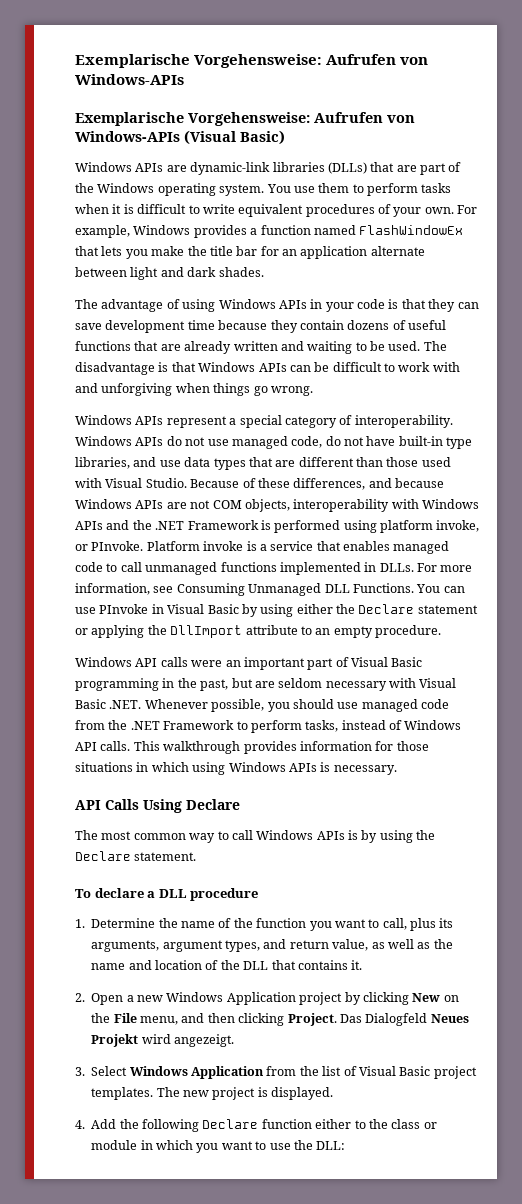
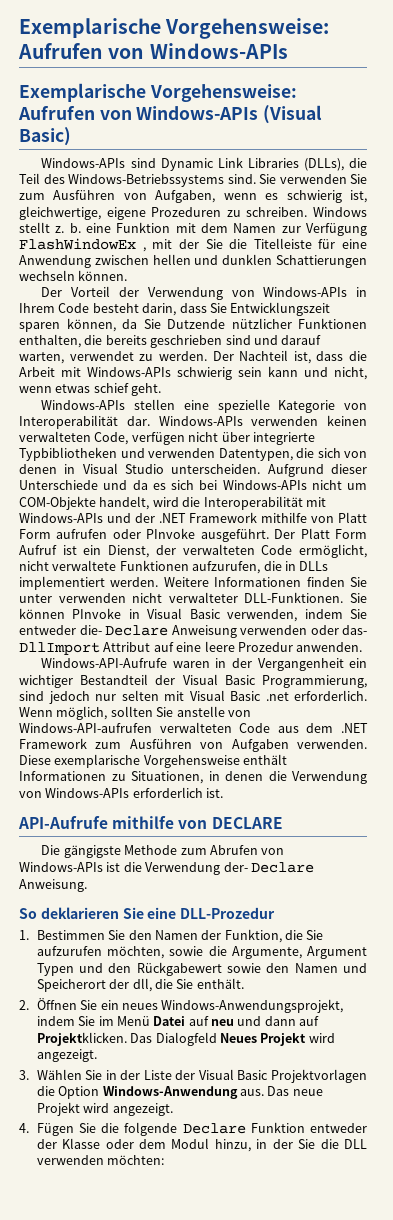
- Windows APIs are dynamic-link libraries (DLLs) that are part of the Windows operating system. You use them to perform tasks when it is difficult to write equivalent procedures of your own. For example, Windows provides a function named FlashWindowEx that lets you make the title bar for an application alternate between light and dark shades.
- The advantage of using Windows APIs in your code is that they can save development time because they contain dozens of useful functions that are already written and waiting to be used. The disadvantage is that Windows APIs can be difficult to work with and unforgiving when things go wrong.
- Windows APIs represent a special category of interoperability. Windows APIs do not use managed code, do not have built-in type libraries, and use data types that are different than those used with Visual Studio. Because of these differences, and because Windows APIs are not COM objects, interoperability with Windows APIs and the .NET Framework is performed using platform invoke, or PInvoke. Platform invoke is a service that enables managed code to call unmanaged functions implemented in DLLs. For more information, see Consuming Unmanaged DLL Functions. You can use PInvoke in Visual Basic by using either the Declare statement or applying the DllImport attribute to an empty procedure.
- Windows API calls were an important part of Visual Basic programming in the past, but are seldom necessary with Visual Basic .NET. Whenever possible, you should use managed code from the .NET Framework to perform tasks, instead of Windows API calls. This walkthrough provides information for those situations in which using Windows APIs is necessary.
- API Calls Using Declare
- The most common way to call Windows APIs is by using the Declare statement.
- To declare a DLL procedure
- 1. Determine the name of the function you want to call, plus its arguments, argument types, and return value, as well as the name and location of the DLL that contains it.
- 2. Open a new Windows Application project by clicking New on the File menu, and then clicking Project.
+ Windows-APIs sind Dynamic Link Libraries (DLLs), die Teil des Windows-Betriebssystems sind. Sie verwenden Sie zum Ausführen von Aufgaben, wenn es schwierig ist, gleichwertige, eigene Prozeduren zu schreiben. Windows stellt z. b. eine Funktion mit dem Namen zur Verfügung FlashWindowEx , mit der Sie die Titelleiste für eine Anwendung zwischen hellen und dunklen Schattierungen wechseln können.
+ Der Vorteil der Verwendung von Windows-APIs in Ihrem Code besteht darin, dass Sie Entwicklungszeit sparen können, da Sie Dutzende nützlicher Funktionen enthalten, die bereits geschrieben sind und darauf warten, verwendet zu werden. Der Nachteil ist, dass die Arbeit mit Windows-APIs schwierig sein kann und nicht, wenn etwas schief geht.
+ Windows-APIs stellen eine spezielle Kategorie von Interoperabilität dar. Windows-APIs verwenden keinen verwalteten Code, verfügen nicht über integrierte Typbibliotheken und verwenden Datentypen, die sich von denen in Visual Studio unterscheiden. Aufgrund dieser Unterschiede und da es sich bei Windows-APIs nicht um COM-Objekte handelt, wird die Interoperabilität mit Windows-APIs und der .NET Framework mithilfe von Platt Form aufrufen oder PInvoke ausgeführt. Der Platt Form Aufruf ist ein Dienst, der verwalteten Code ermöglicht, nicht verwaltete Funktionen aufzurufen, die in DLLs implementiert werden. Weitere Informationen finden Sie unter verwenden nicht verwalteter DLL-Funktionen. Sie können PInvoke in Visual Basic verwenden, indem Sie entweder die- Declare Anweisung verwenden oder das- DllImport Attribut auf eine leere Prozedur anwenden.
+ Windows-API-Aufrufe waren in der Vergangenheit ein wichtiger Bestandteil der Visual Basic Programmierung, sind jedoch nur selten mit Visual Basic .net erforderlich. Wenn möglich, sollten Sie anstelle von Windows-API-aufrufen verwalteten Code aus dem .NET Framework zum Ausführen von Aufgaben verwenden. Diese exemplarische Vorgehensweise enthält Informationen zu Situationen, in denen die Verwendung von Windows-APIs erforderlich ist.
+ API-Aufrufe mithilfe von DECLARE
+ Die gängigste Methode zum Abrufen von Windows-APIs ist die Verwendung der- Declare Anweisung.
+ So deklarieren Sie eine DLL-Prozedur
+ 1. Bestimmen Sie den Namen der Funktion, die Sie aufzurufen möchten, sowie die Argumente, Argument Typen und den Rückgabewert sowie den Namen und Speicherort der dll, die Sie enthält.
+ 2. Öffnen Sie ein neues Windows-Anwendungsprojekt, indem Sie im Menü Datei auf neu und dann auf Projektklicken.
- 3. Select Windows Application from the list of Visual Basic project templates. The new project is displayed.
- 4. Add the following Declare function either to the class or module in which you want to use the DLL:
+ 3. Wählen Sie in der Liste der Visual Basic Projektvorlagen die Option Windows-Anwendung aus. Das neue Projekt wird angezeigt.
+ 4. Fügen Sie die folgende Declare Funktion entweder der Klasse oder dem Modul hinzu, in der Sie die DLL verwenden möchten:

